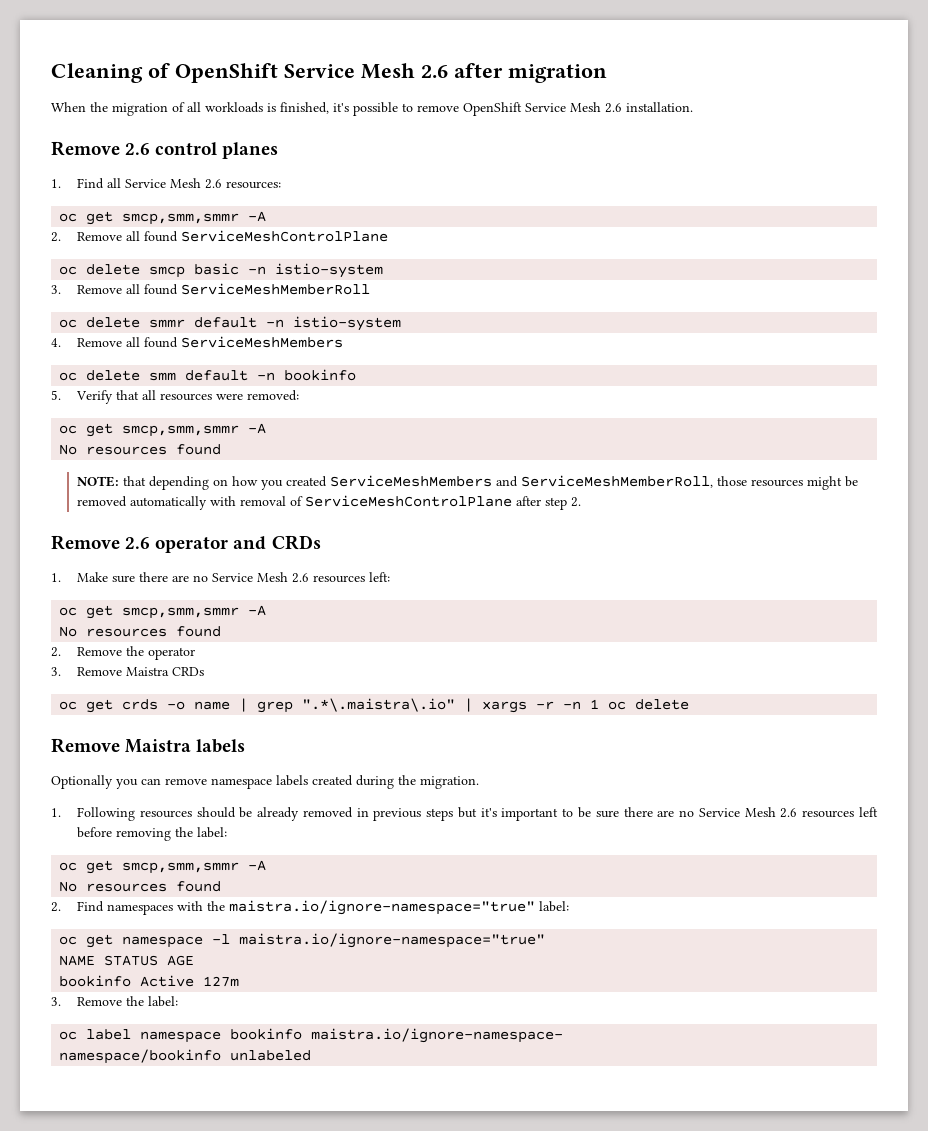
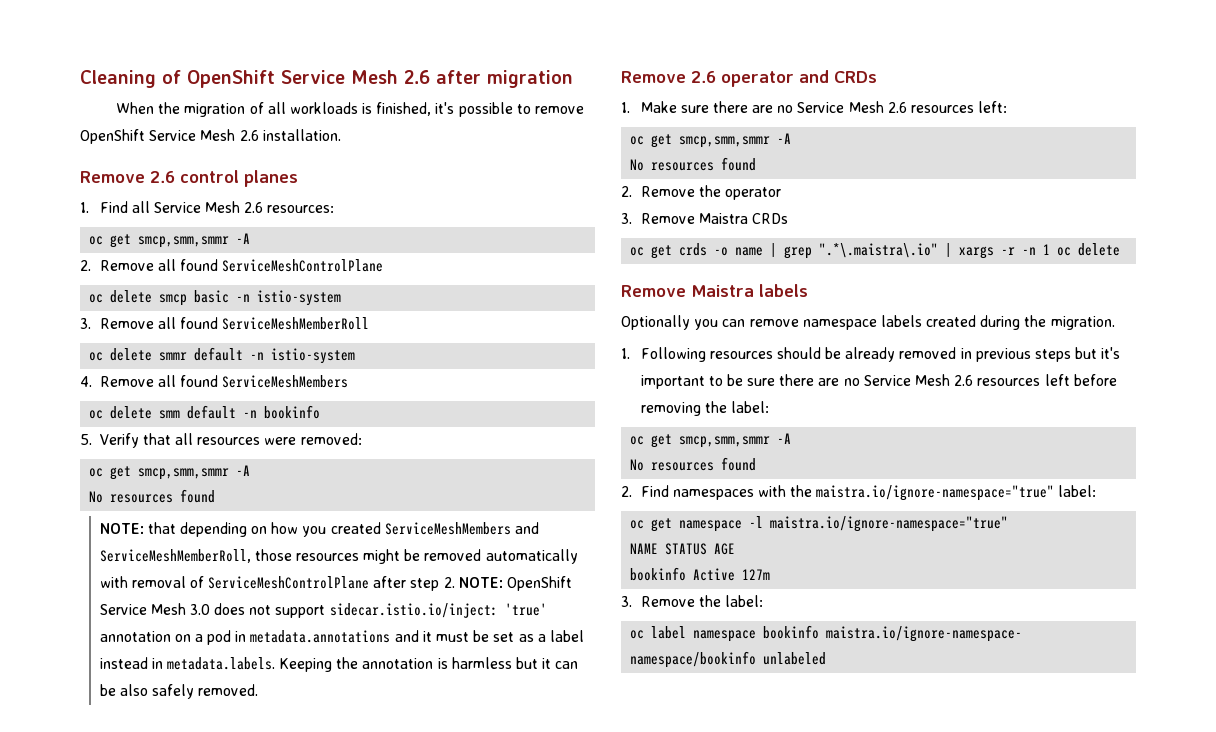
- NOTE: that depending on how you created ServiceMeshMembers and ServiceMeshMemberRoll, those resources might be removed automatically with removal of ServiceMeshControlPlane after step 2.
+ NOTE: that depending on how you created ServiceMeshMembers and ServiceMeshMemberRoll, those resources might be removed automatically with removal of ServiceMeshControlPlane after step 2. NOTE: OpenShift Service Mesh 3.0 does not support sidecar.istio.io/inject: 'true' annotation on a pod in metadata.annotations and it must be set as a label instead in metadata.labels. Keeping the annotation is harmless but it can be also safely removed.

